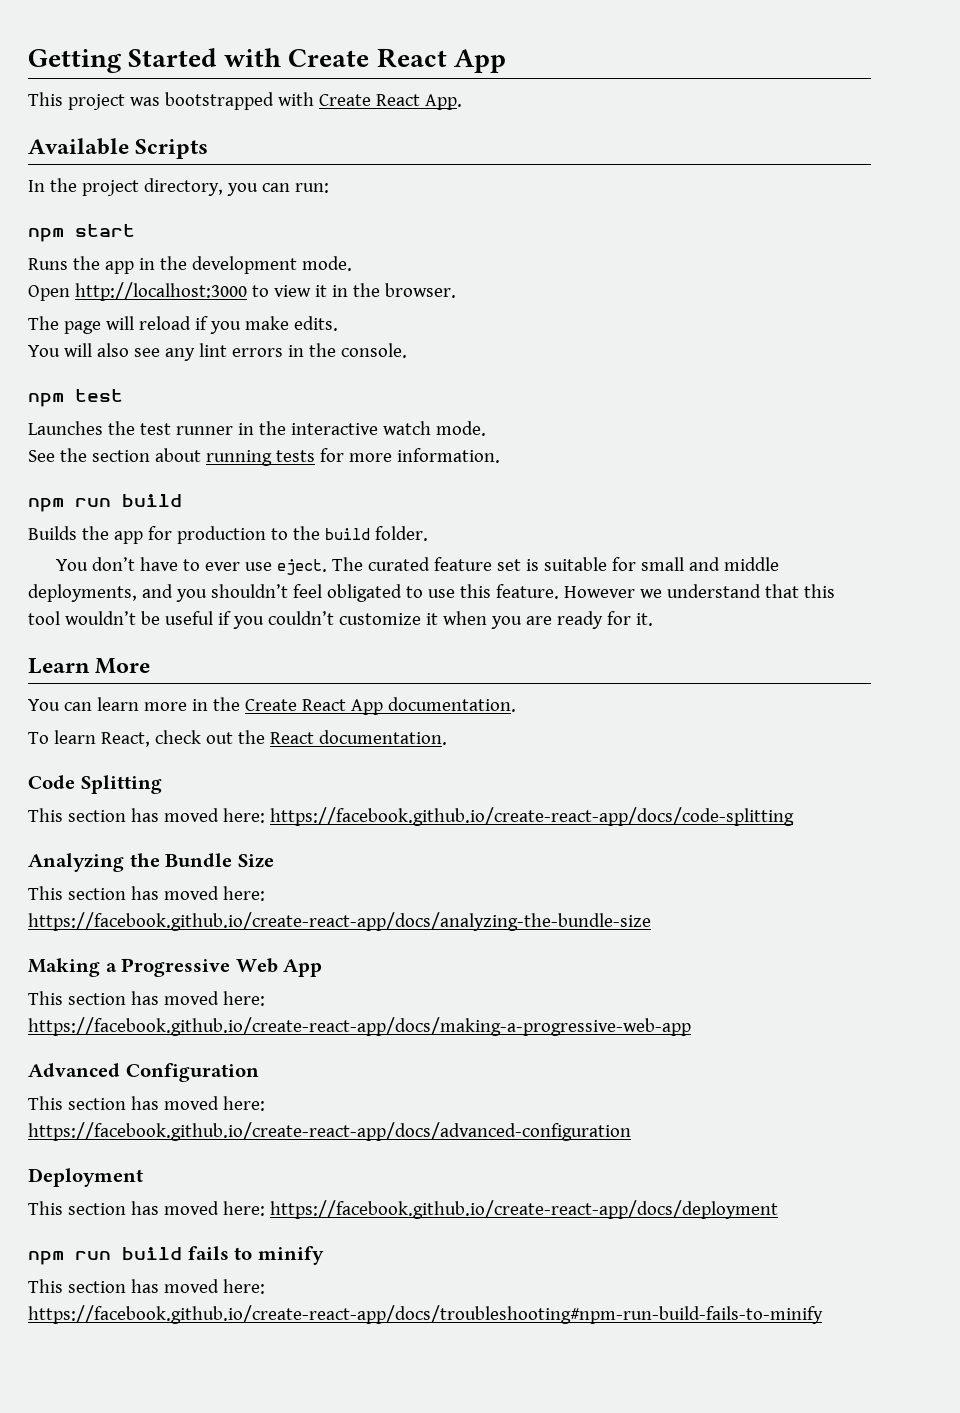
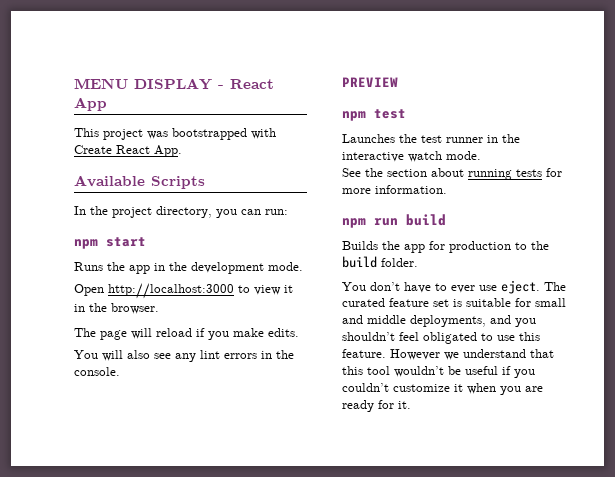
- Getting Started with Create React App
+ MENU DISPLAY - React App
+ PREVIEW
- Learn More
- You can learn more in the Create React App documentation.
- To learn React, check out the React documentation.
- Code Splitting
- This section has moved here: https://facebook.github.io/create-react-app/docs/code-splitting
- Analyzing the Bundle Size
- This section has moved here: https://facebook.github.io/create-react-app/docs/analyzing-the-bundle-size
- Making a Progressive Web App
- This section has moved here: https://facebook.github.io/create-react-app/docs/making-a-progressive-web-app
- Advanced Configuration
- This section has moved here: https://facebook.github.io/create-react-app/docs/advanced-configuration
- Deployment
- This section has moved here: https://facebook.github.io/create-react-app/docs/deployment
- npm run build fails to minify
- This section has moved here: https://facebook.github.io/create-react-app/docs/troubleshooting#npm-run-build-fails-to-minify

